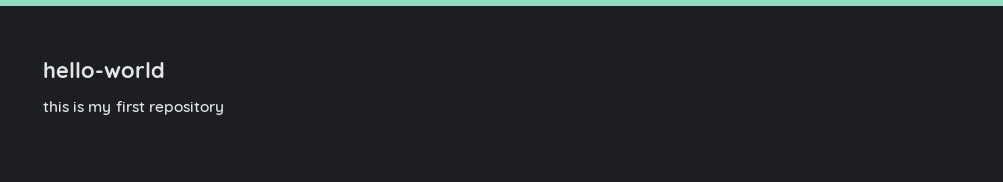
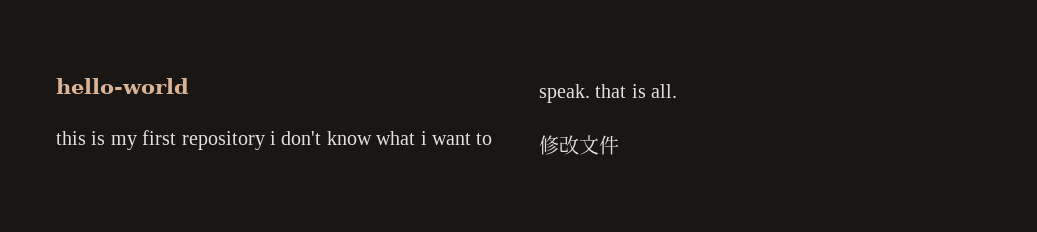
- this is my first repository
+ this is my first repository i don't know what i want to speak. that is all.
+ 修改文件

